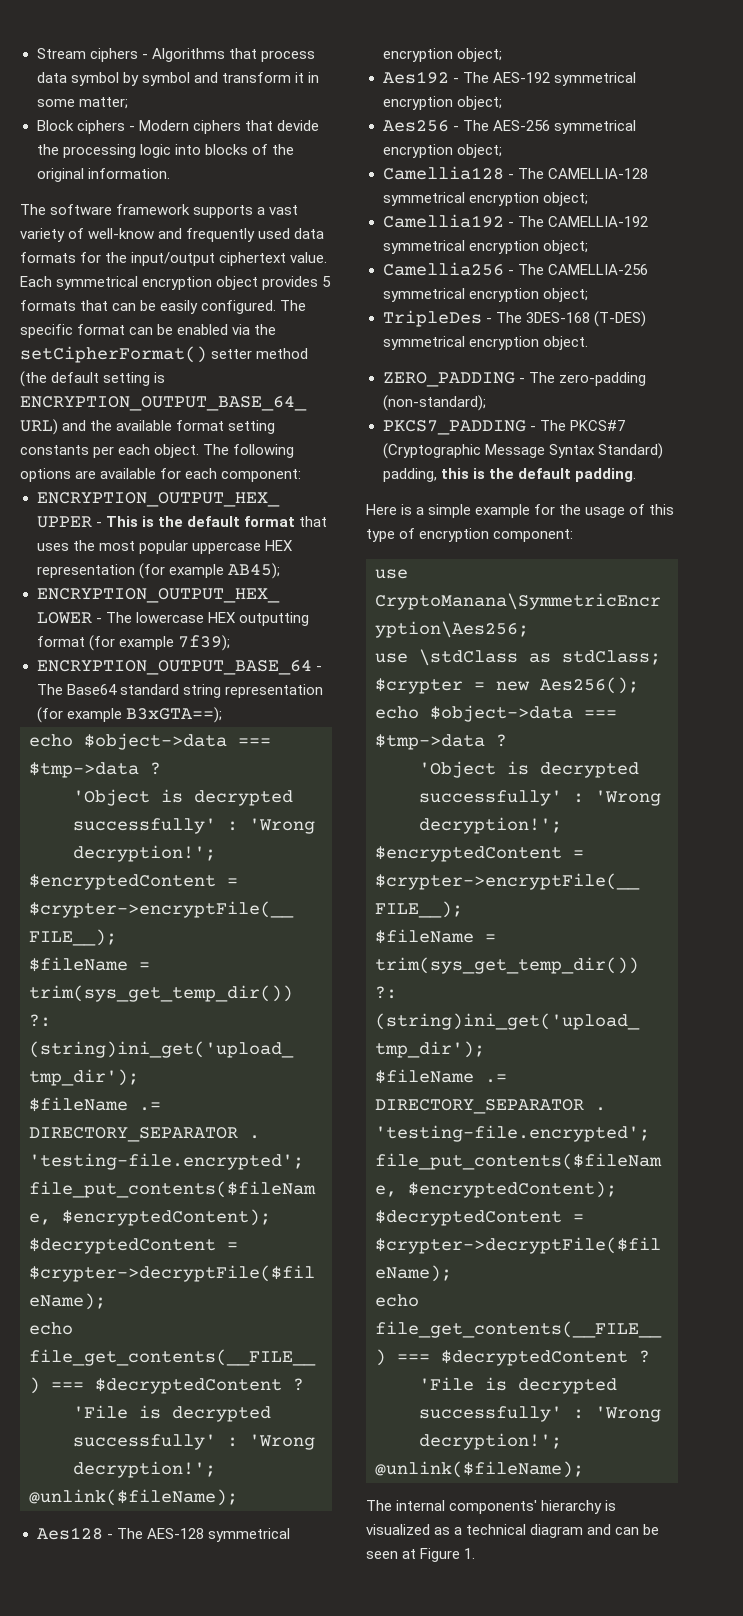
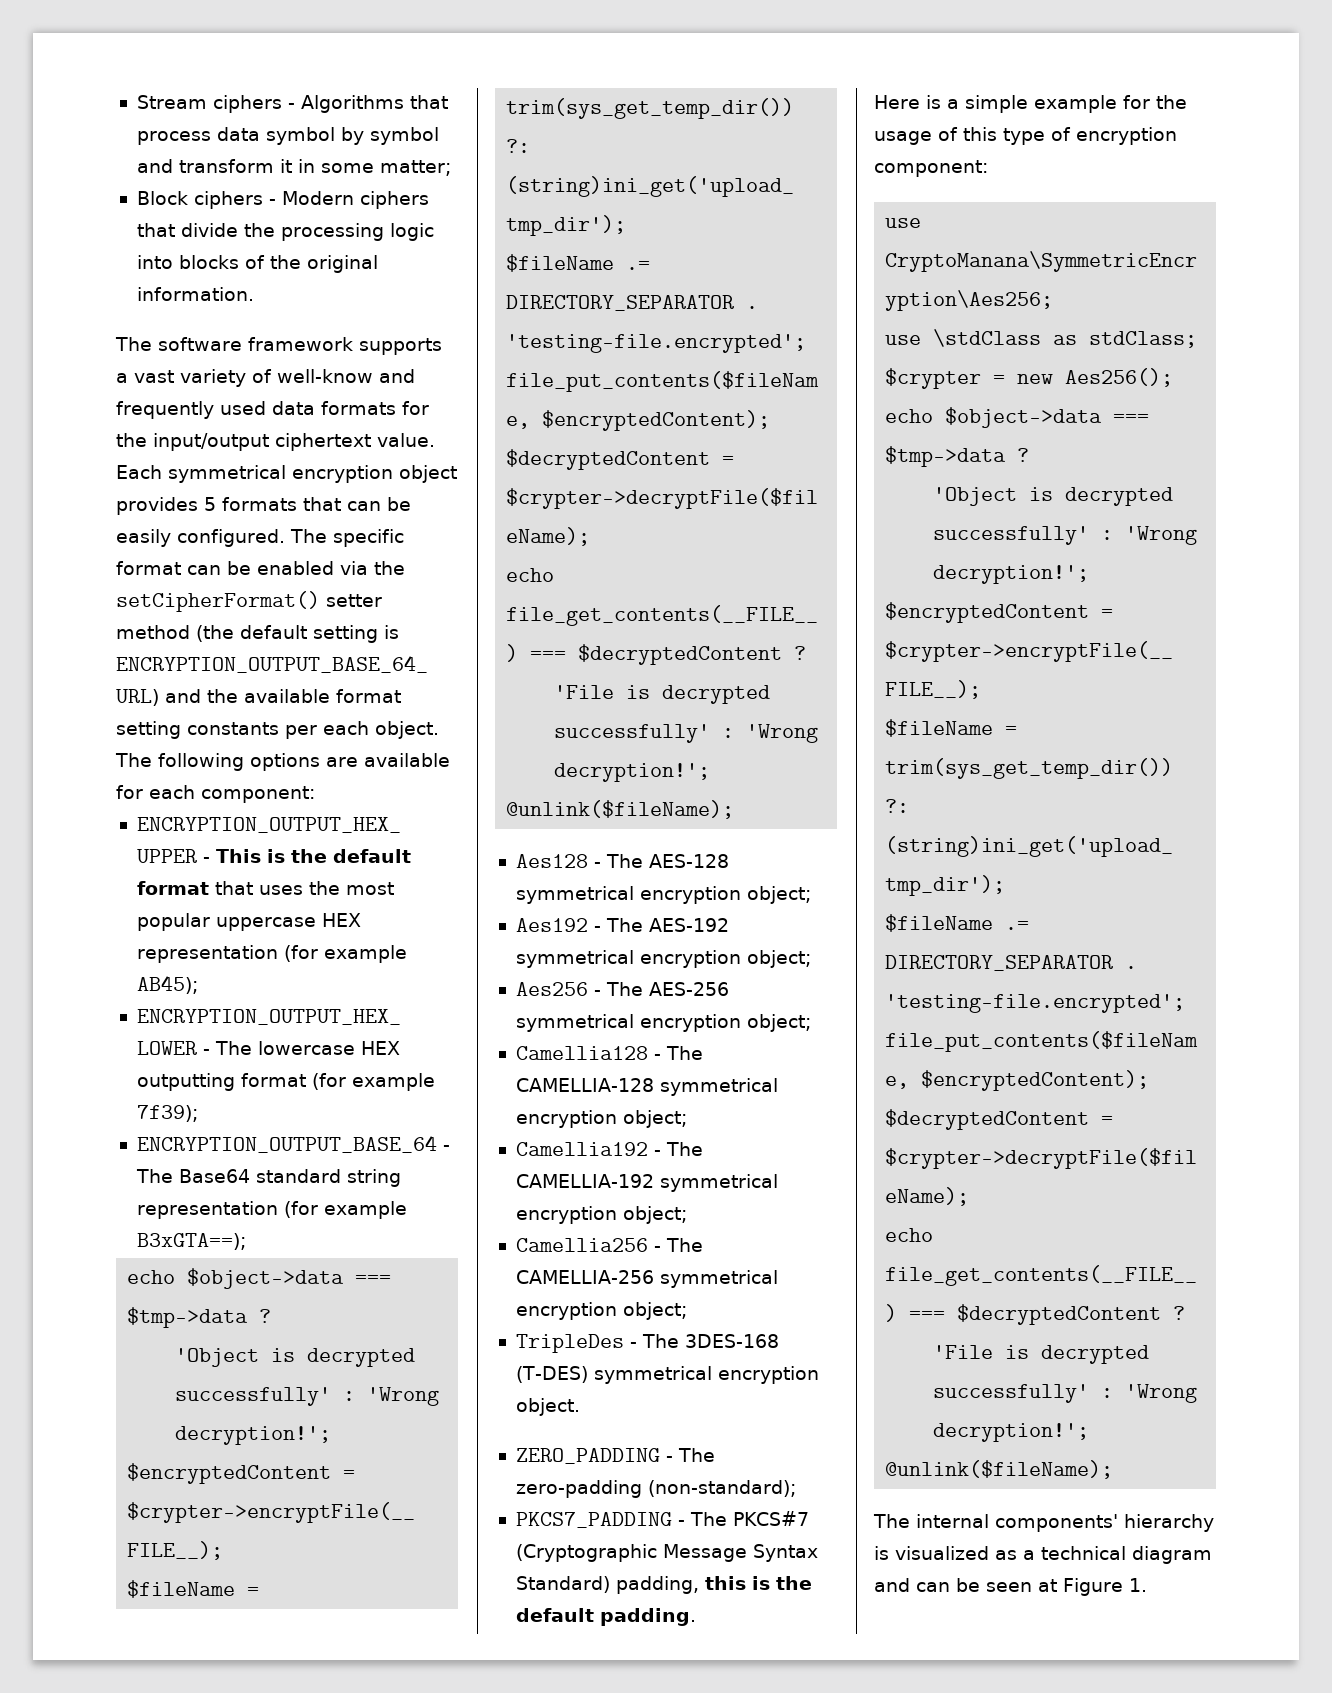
- Block ciphers - Modern ciphers that devide the processing logic into blocks of the original information.
+ Block ciphers - Modern ciphers that divide the processing logic into blocks of the original information.

